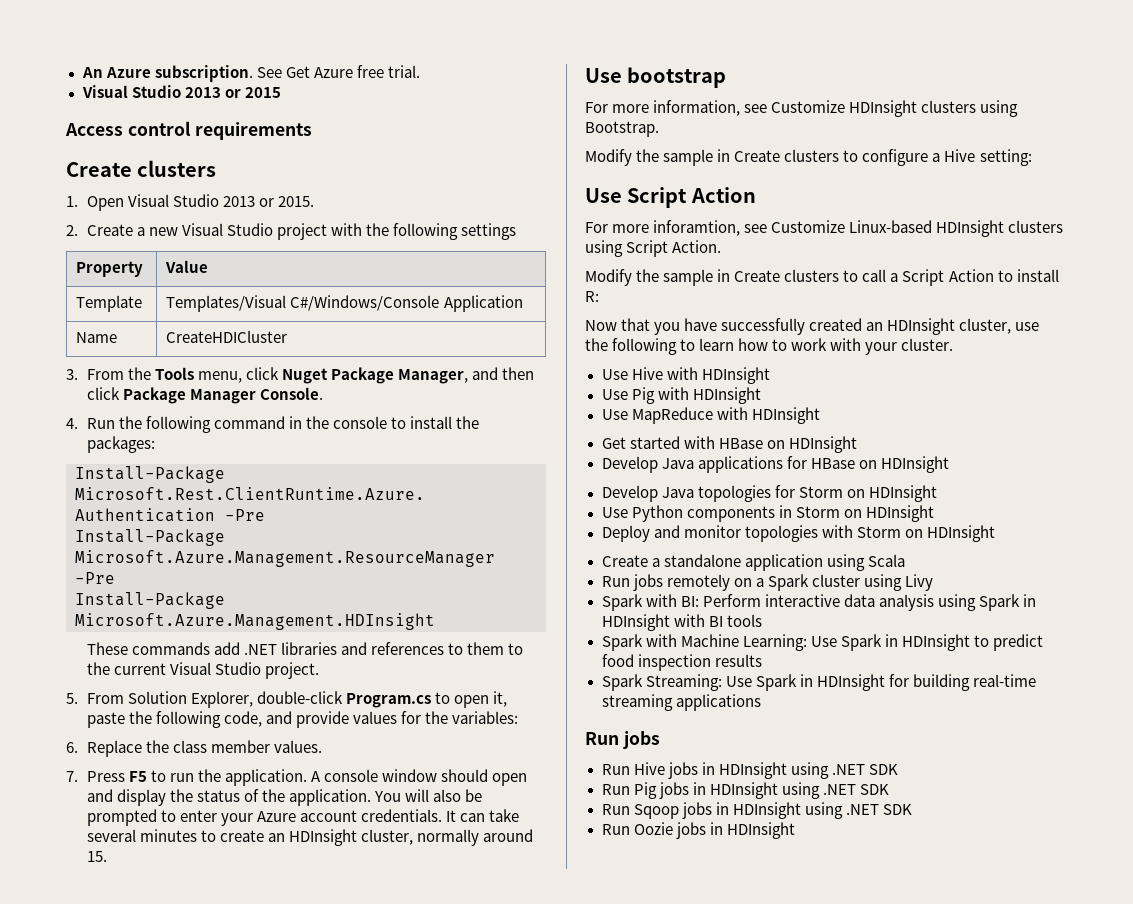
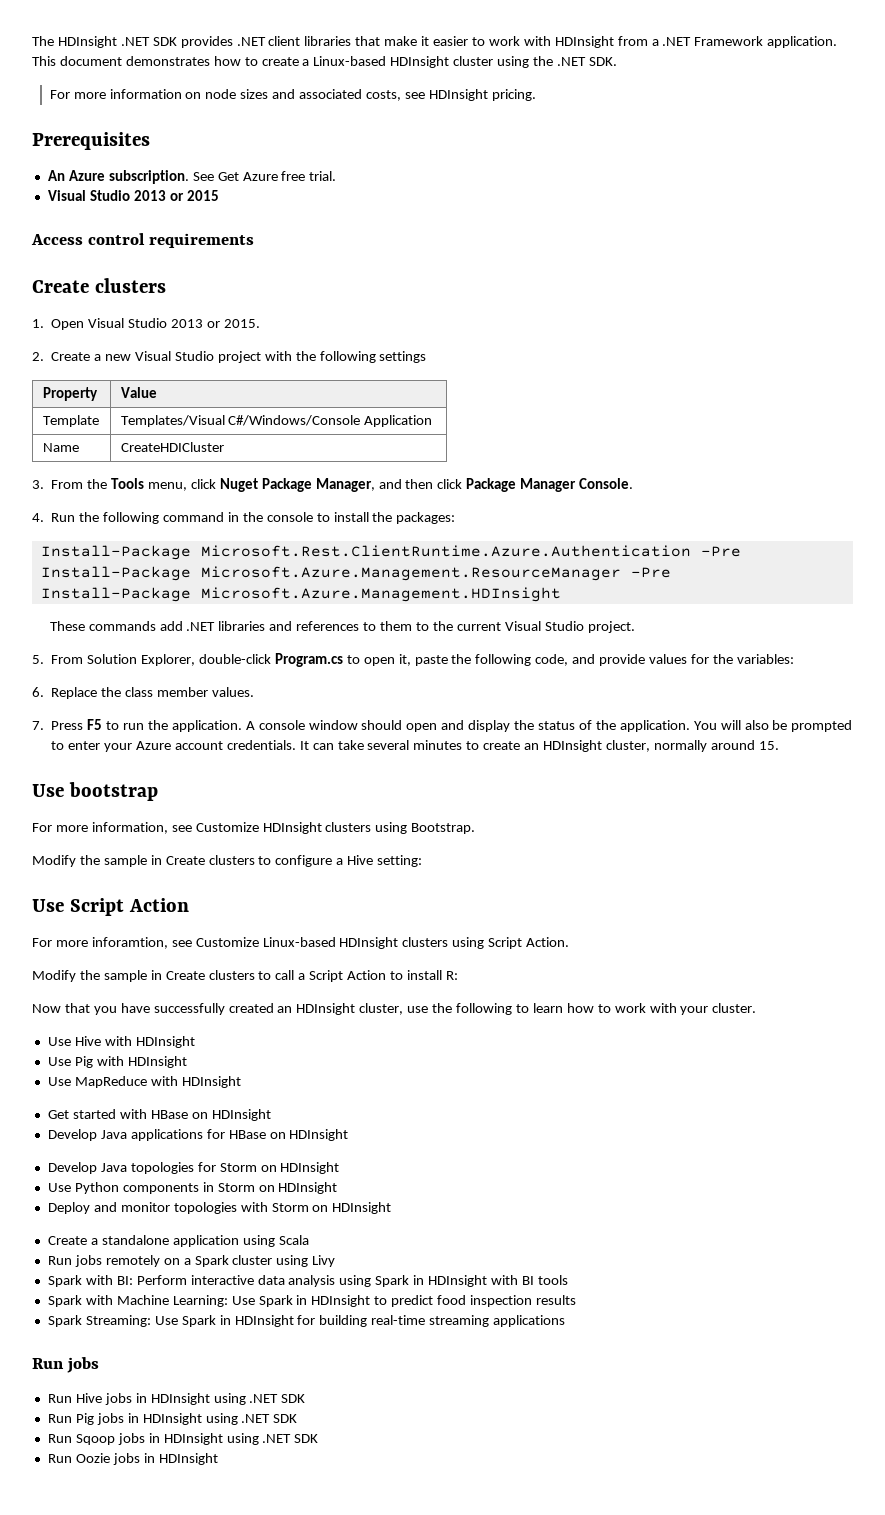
+ The HDInsight .NET SDK provides .NET client libraries that make it easier to work with HDInsight from a .NET Framework application. This document demonstrates how to create a Linux-based HDInsight cluster using the .NET SDK.
+ For more information on node sizes and associated costs, see HDInsight pricing.
+ Prerequisites

